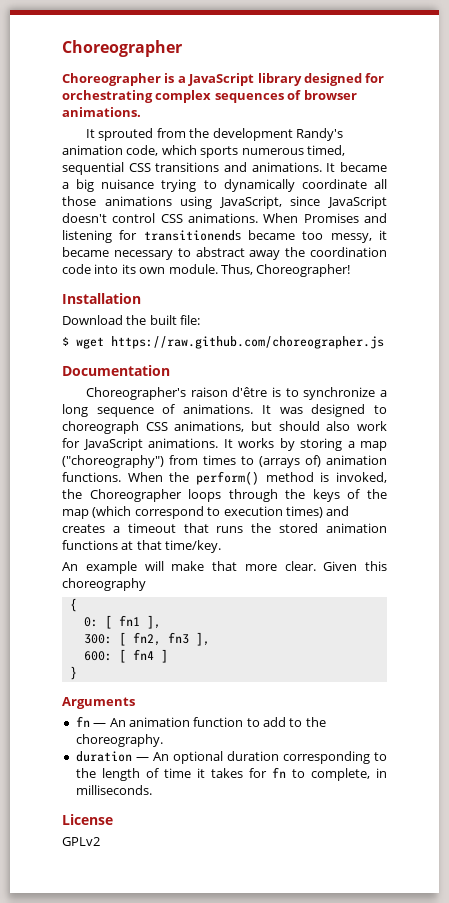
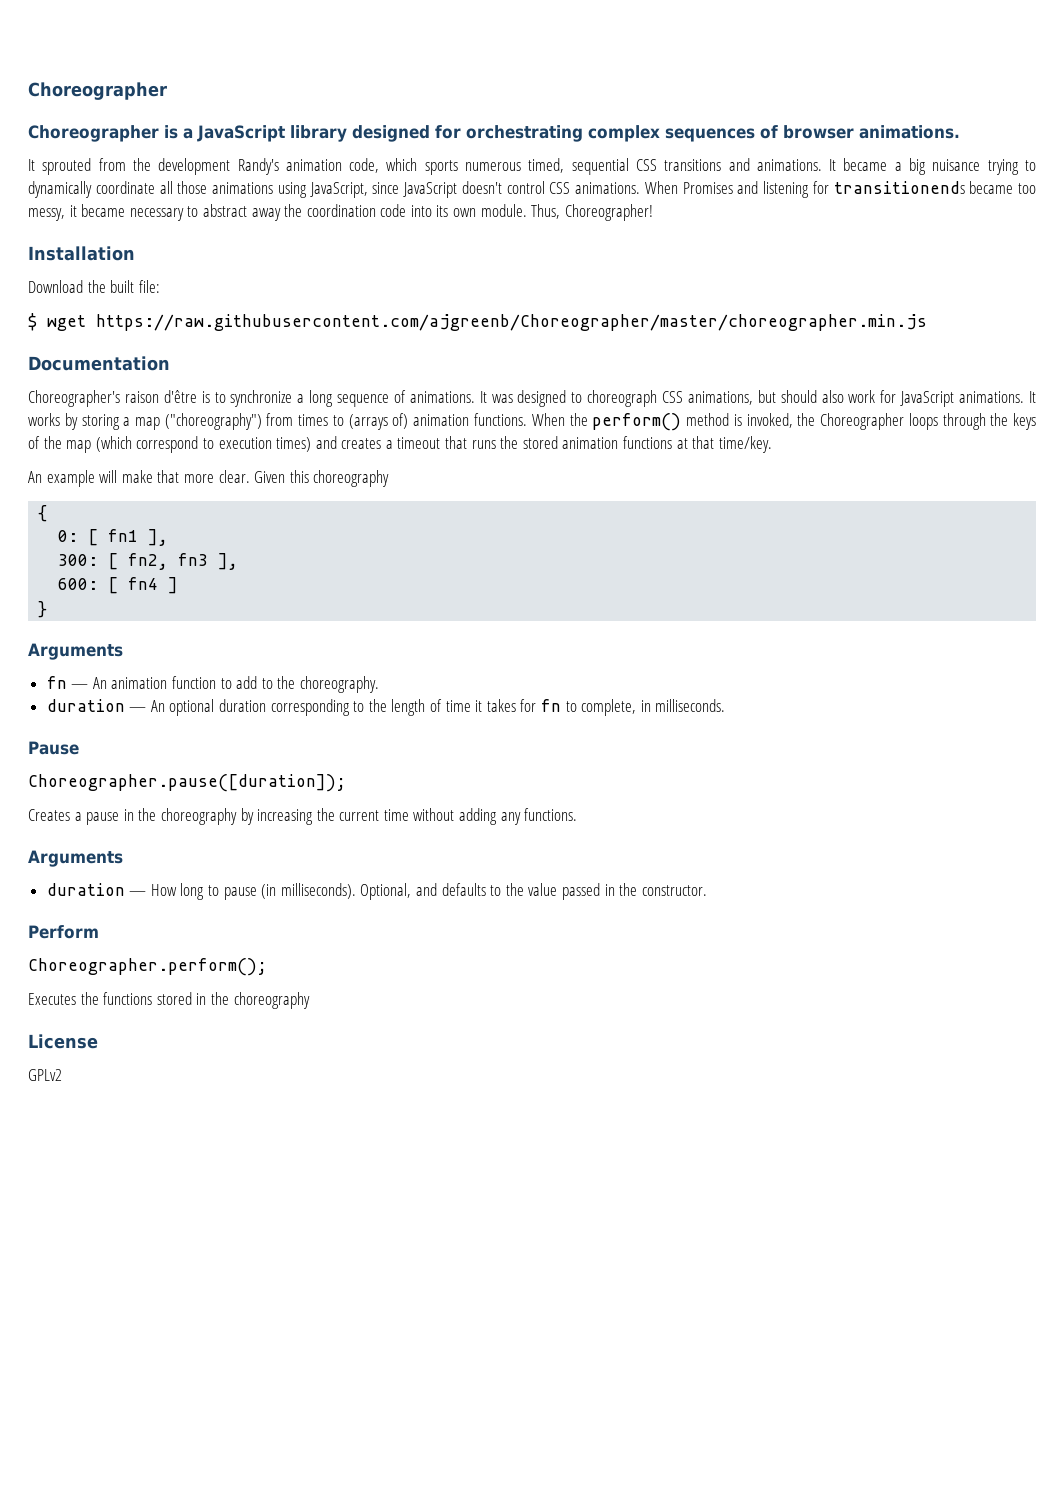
- $ wget https://raw.github.com/choreographer.js
+ $ wget https://raw.githubusercontent.com/ajgreenb/Choreographer/master/choreographer.min.js
+ Pause
+ Choreographer.pause([duration]);
+ Creates a pause in the choreography by increasing the current time without adding any functions.
+ Arguments
+ duration — How long to pause (in milliseconds). Optional, and defaults to the value passed in the constructor.
+ Perform
+ Choreographer.perform();
+ Executes the functions stored in the choreography

